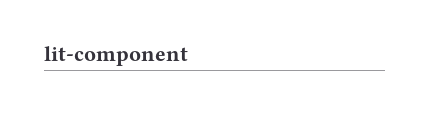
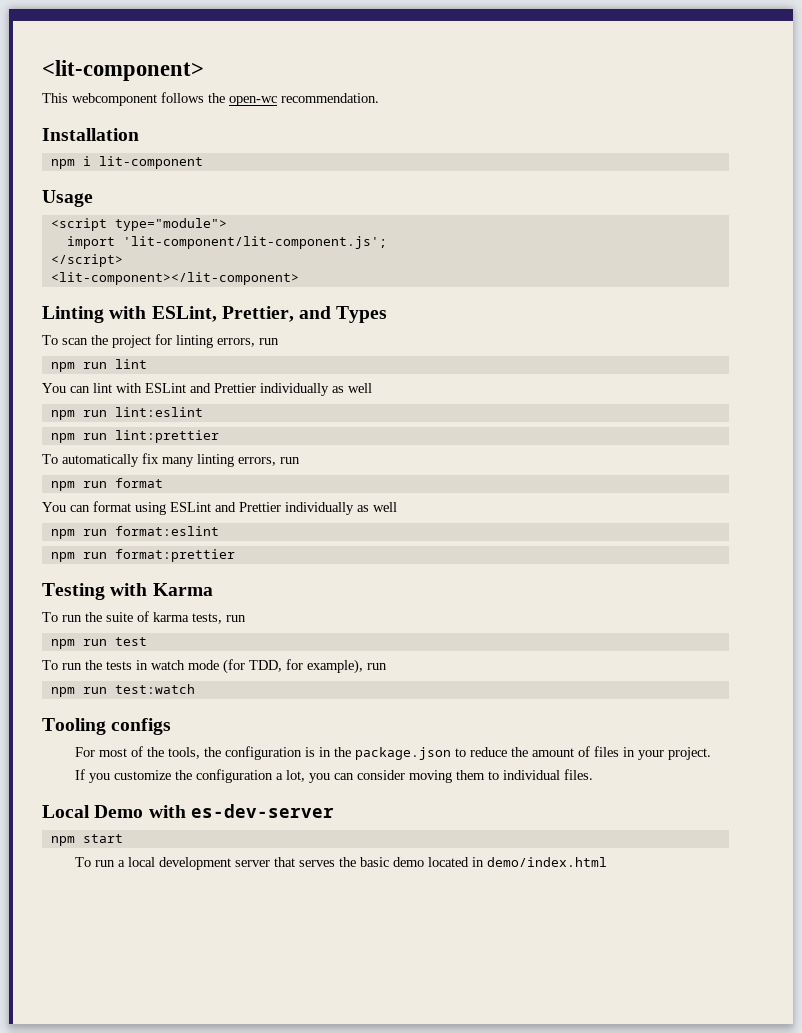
- lit-component
+ <lit-component>
+ This webcomponent follows the open-wc recommendation.
+ Installation
+ npm i lit-component
+ Usage
+ <script type="module">
+ import 'lit-component/lit-component.js';
+ </script>
+ <lit-component></lit-component>
+ Linting with ESLint, Prettier, and Types
+ To scan the project for linting errors, run
+ npm run lint
+ You can lint with ESLint and Prettier individually as well
+ npm run lint:eslint
+ npm run lint:prettier
+ To automatically fix many linting errors, run
+ npm run format
+ You can format using ESLint and Prettier individually as well
+ npm run format:eslint
+ npm run format:prettier
+ Testing with Karma
+ To run the suite of karma tests, run
+ npm run test
+ To run the tests in watch mode (for TDD, for example), run
+ npm run test:watch
+ Tooling configs
+ For most of the tools, the configuration is in the package.json to reduce the amount of files in your project.
+ If you customize the configuration a lot, you can consider moving them to individual files.
+ Local Demo with es-dev-server
+ npm start
+ To run a local development server that serves the basic demo located in demo/index.html

